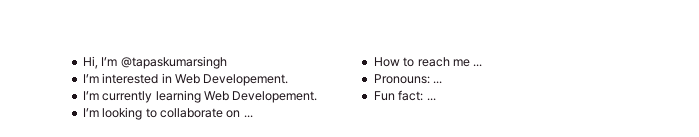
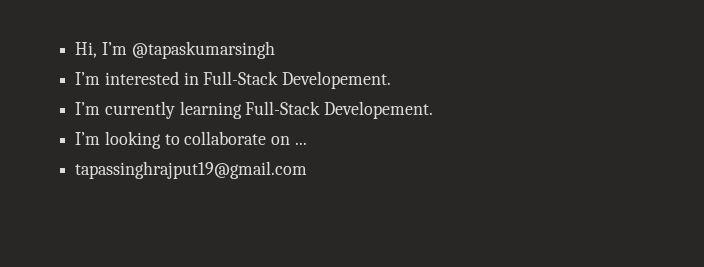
- I’m interested in Web Developement.
+ I’m interested in Full-Stack Developement.
- I’m currently learning Web Developement.
+ I’m currently learning Full-Stack Developement.
- How to reach me ...
- Pronouns: ...
- Fun fact: ...
+ tapassinghrajput19@gmail.com

